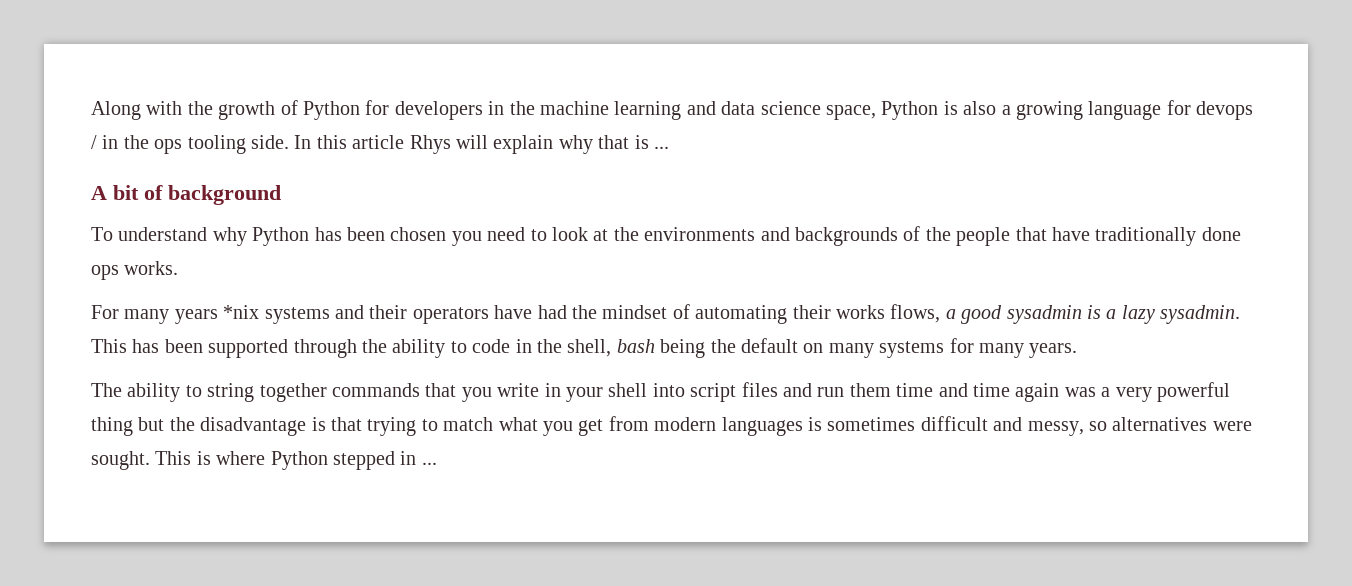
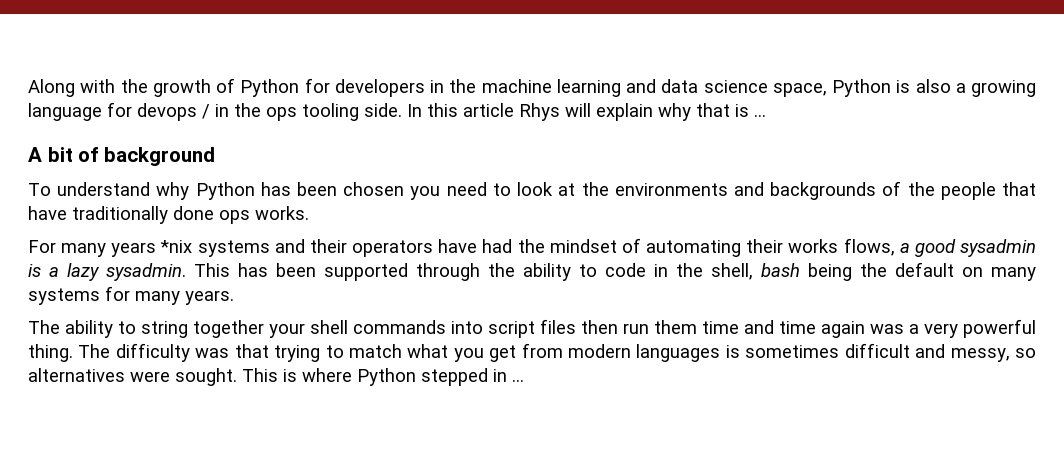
- The ability to string together commands that you write in your shell into script files and run them time and time again was a very powerful thing but the disadvantage is that trying to match what you get from modern languages is sometimes difficult and messy, so alternatives were sought.
+ The ability to string together your shell commands into script files then run them time and time again was a very powerful thing. The difficulty was that trying to match what you get from modern languages is sometimes difficult and messy, so alternatives were sought.

